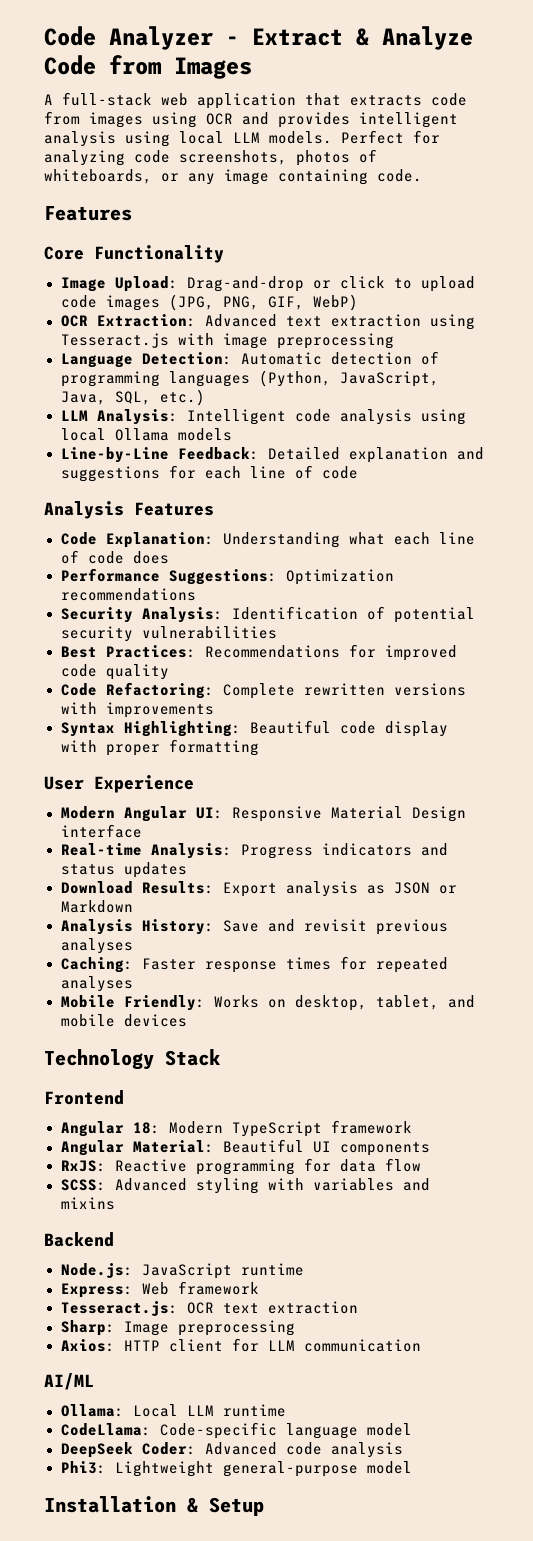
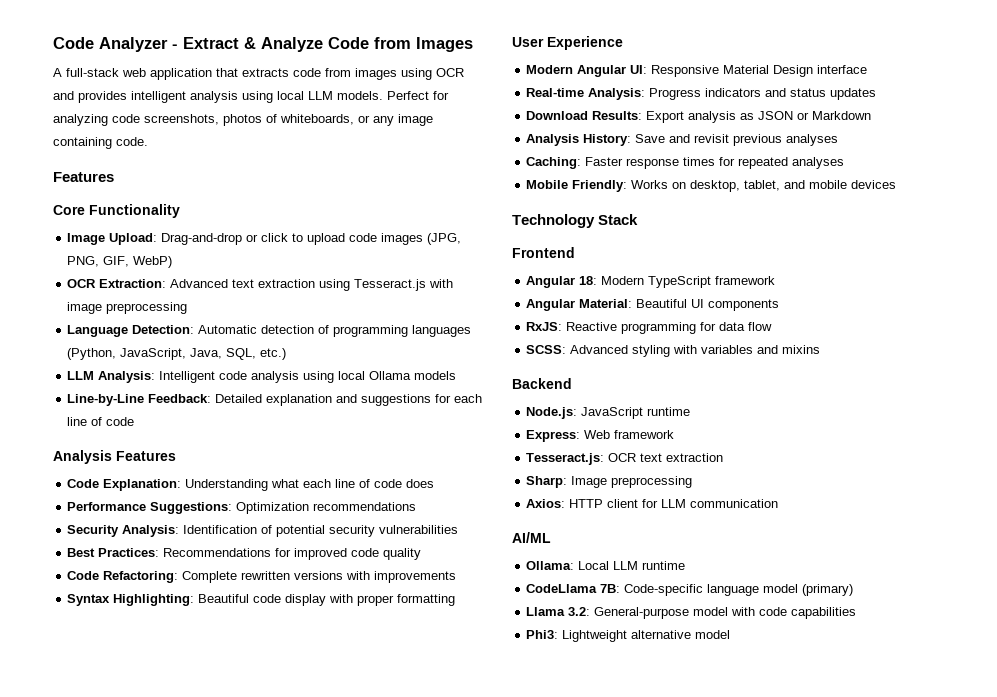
- CodeLlama: Code-specific language model
- DeepSeek Coder: Advanced code analysis
+ CodeLlama 7B: Code-specific language model (primary)
+ Llama 3.2: General-purpose model with code capabilities
- Phi3: Lightweight general-purpose model
- Installation & Setup
+ Phi3: Lightweight alternative model

